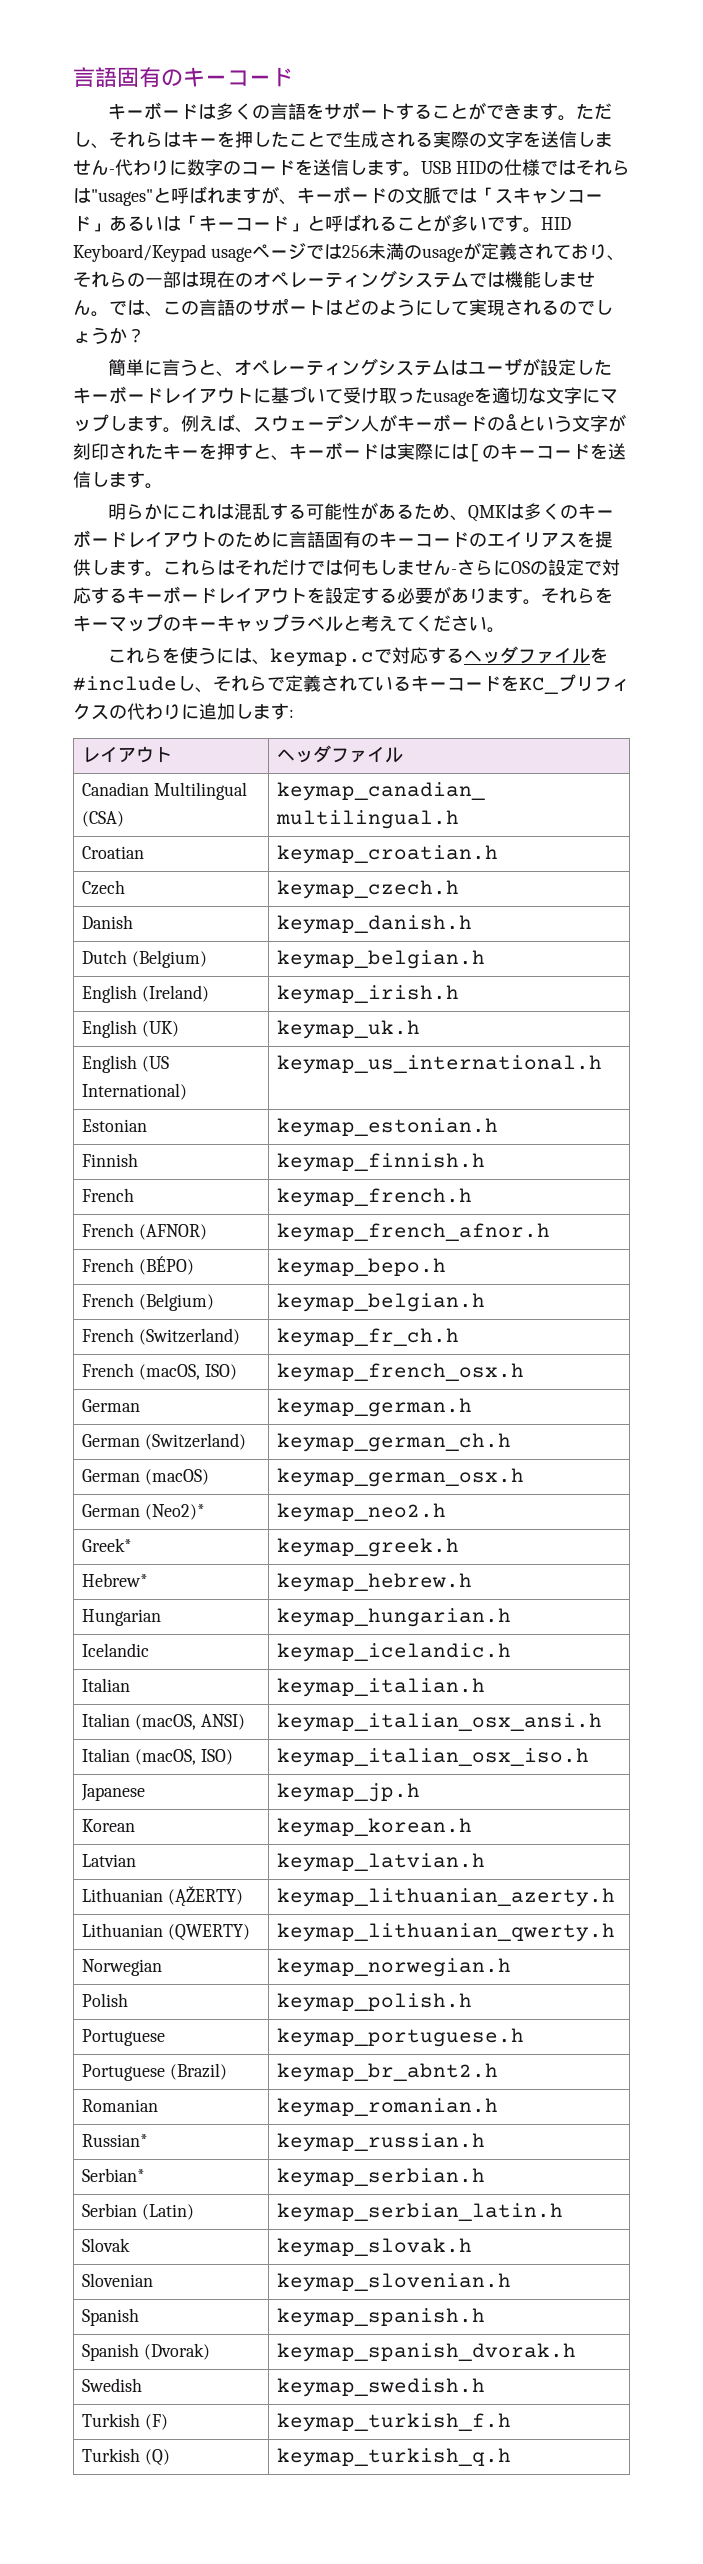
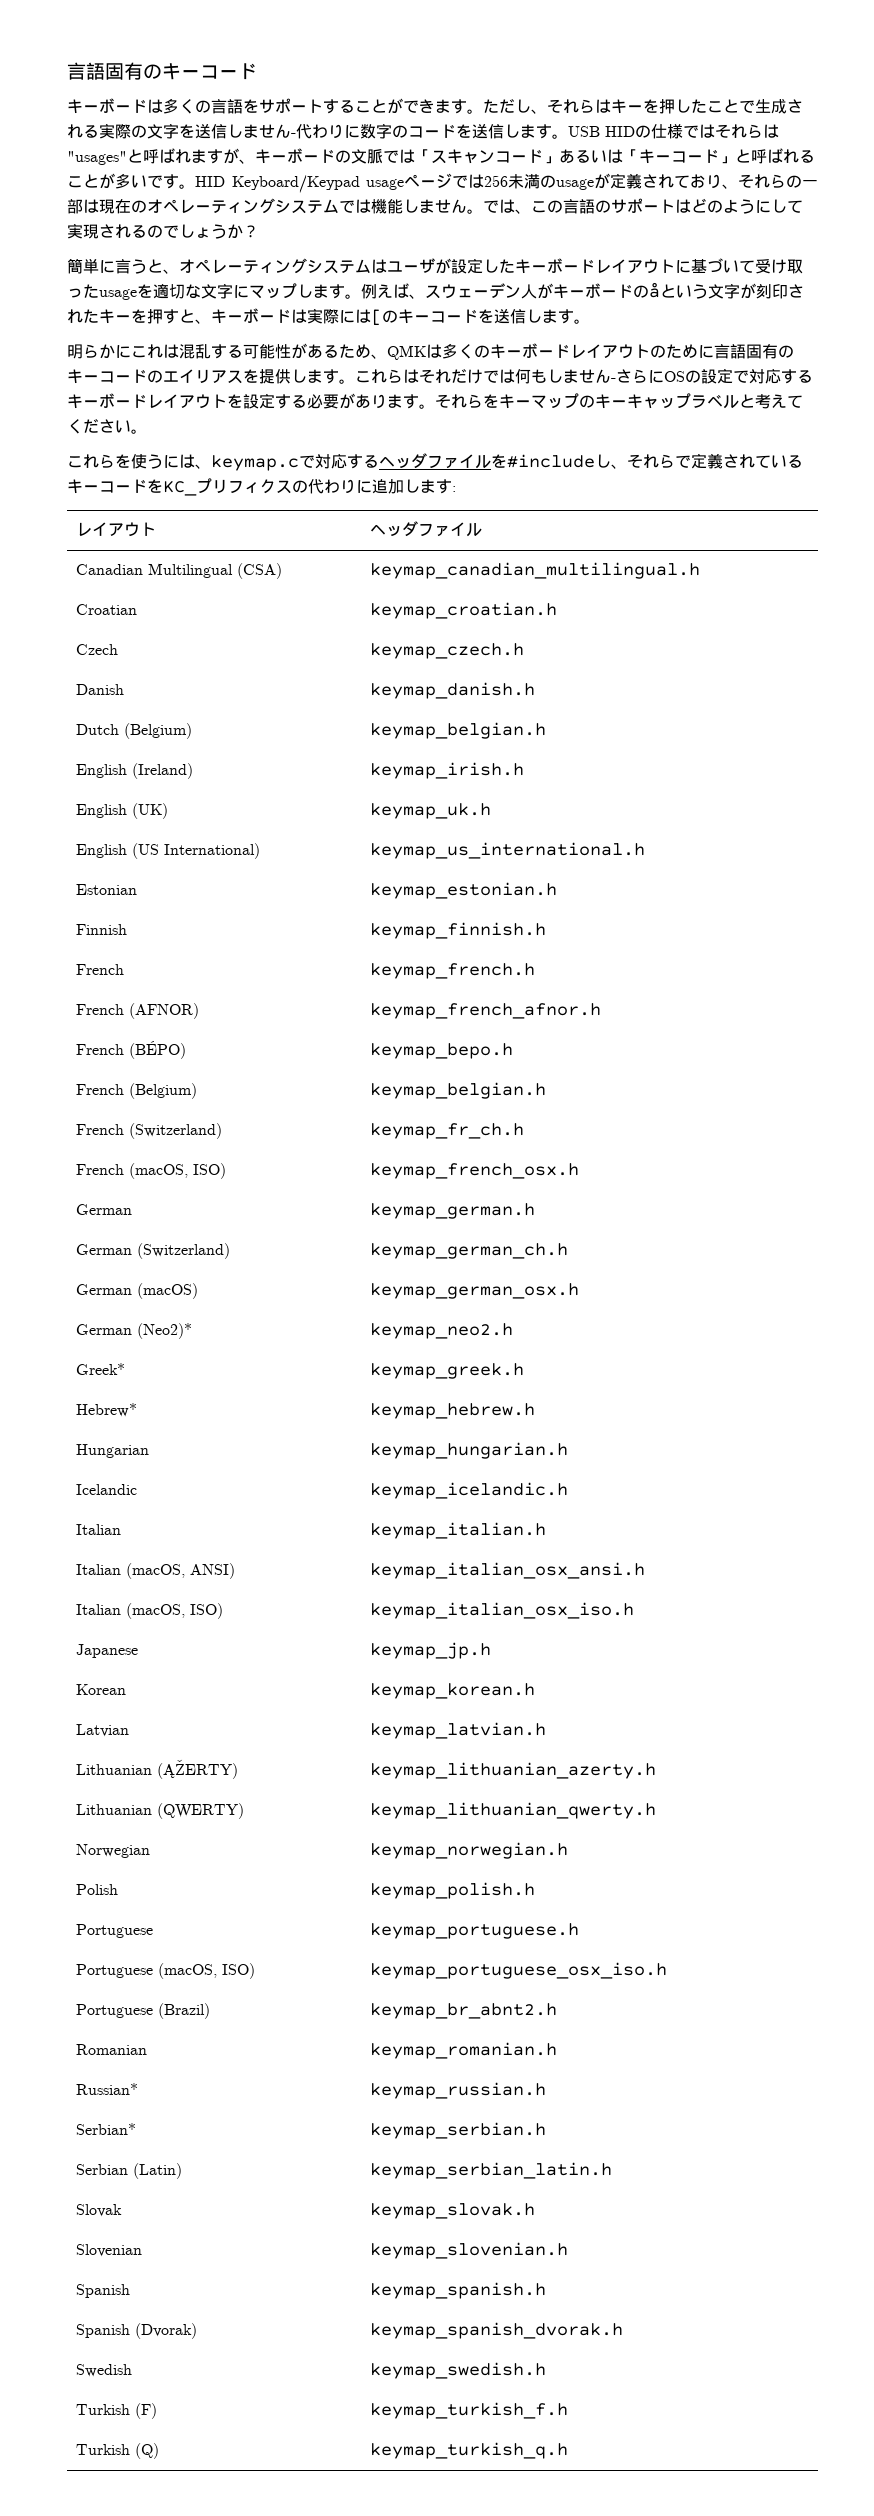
+ Portuguese (macOS, ISO) | keymap_portuguese_osx_iso.h

